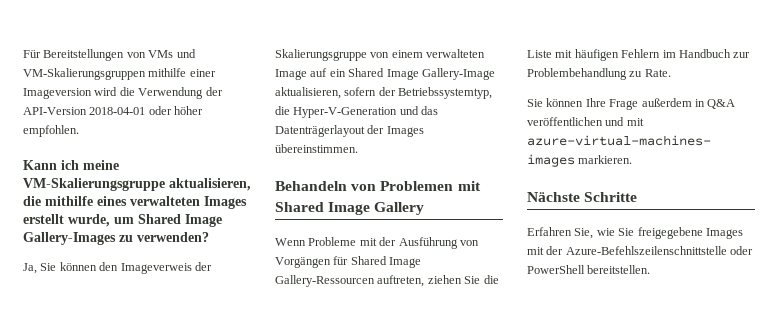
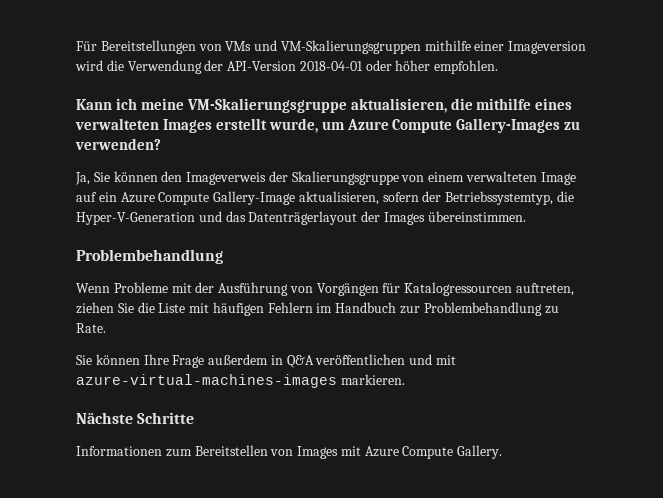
- Kann ich meine VM-Skalierungsgruppe aktualisieren, die mithilfe eines verwalteten Images erstellt wurde, um Shared Image Gallery-Images zu verwenden?
+ Kann ich meine VM-Skalierungsgruppe aktualisieren, die mithilfe eines verwalteten Images erstellt wurde, um Azure Compute Gallery-Images zu verwenden?
- Ja, Sie können den Imageverweis der Skalierungsgruppe von einem verwalteten Image auf ein Shared Image Gallery-Image aktualisieren, sofern der Betriebssystemtyp, die Hyper-V-Generation und das Datenträgerlayout der Images übereinstimmen.
- Behandeln von Problemen mit Shared Image Gallery
+ Ja, Sie können den Imageverweis der Skalierungsgruppe von einem verwalteten Image auf ein Azure Compute Gallery-Image aktualisieren, sofern der Betriebssystemtyp, die Hyper-V-Generation und das Datenträgerlayout der Images übereinstimmen.
+ Problembehandlung
- Wenn Probleme mit der Ausführung von Vorgängen für Shared Image Gallery-Ressourcen auftreten, ziehen Sie die Liste mit häufigen Fehlern im Handbuch zur Problembehandlung zu Rate.
+ Wenn Probleme mit der Ausführung von Vorgängen für Katalogressourcen auftreten, ziehen Sie die Liste mit häufigen Fehlern im Handbuch zur Problembehandlung zu Rate.
- Erfahren Sie, wie Sie freigegebene Images mit der Azure-Befehlszeilenschnittstelle oder PowerShell bereitstellen.
+ Informationen zum Bereitstellen von Images mit Azure Compute Gallery.

